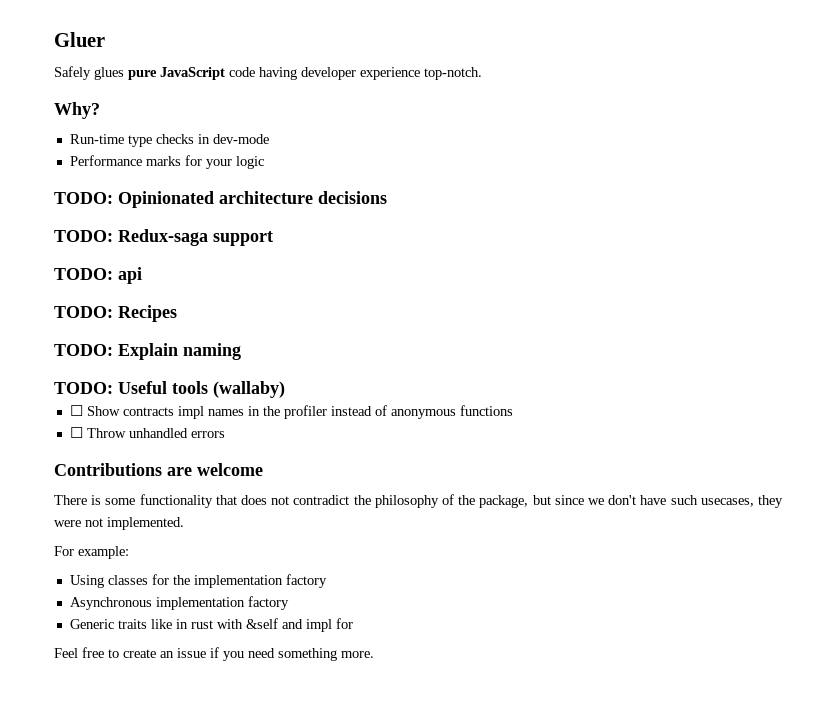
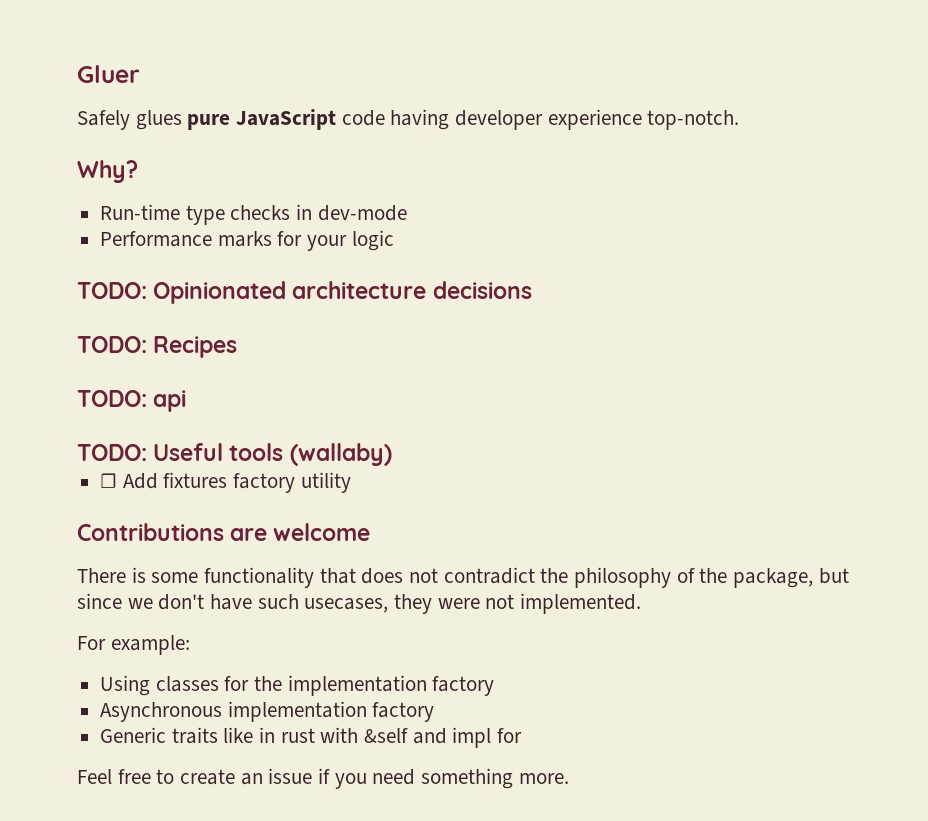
- TODO: Redux-saga support
+ TODO: Recipes
- TODO: Recipes
- TODO: Explain naming
- ☐ Show contracts impl names in the profiler instead of anonymous functions
- ☐ Throw unhandled errors
+ ☐ Add fixtures factory utility

